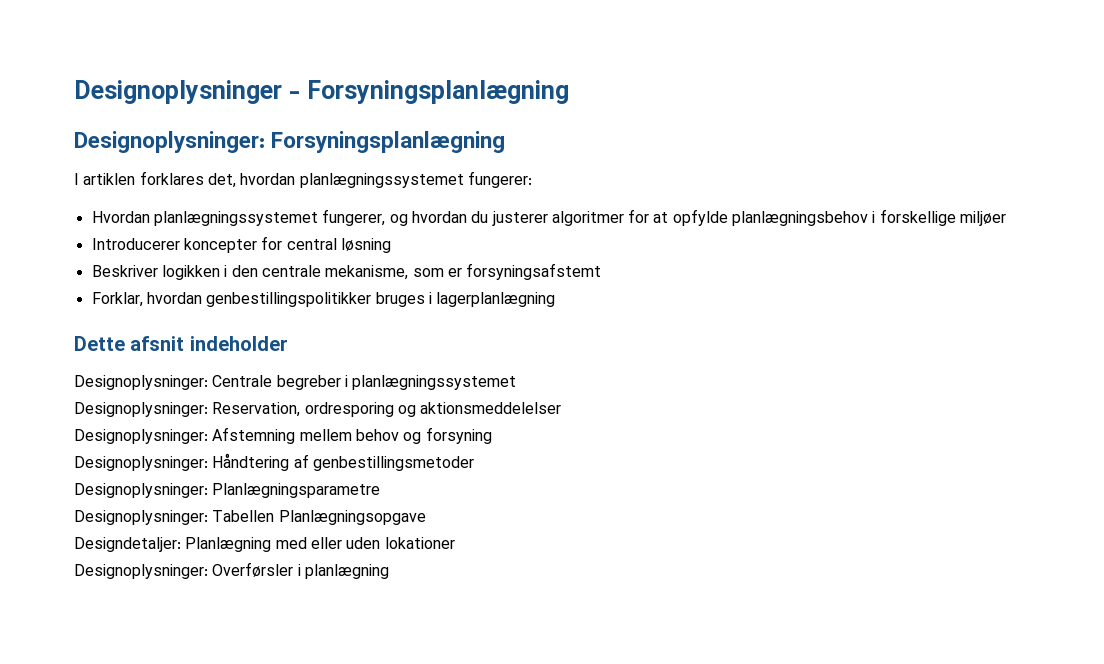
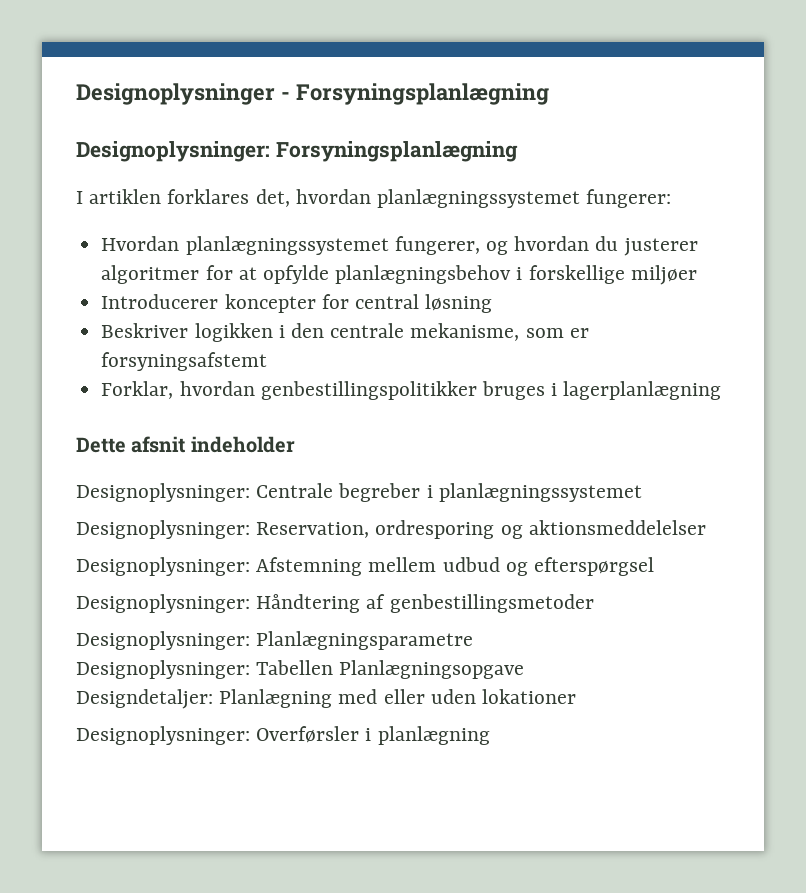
- Designoplysninger: Afstemning mellem behov og forsyning
+ Designoplysninger: Afstemning mellem udbud og efterspørgsel

